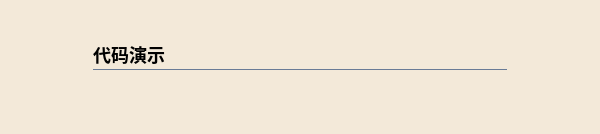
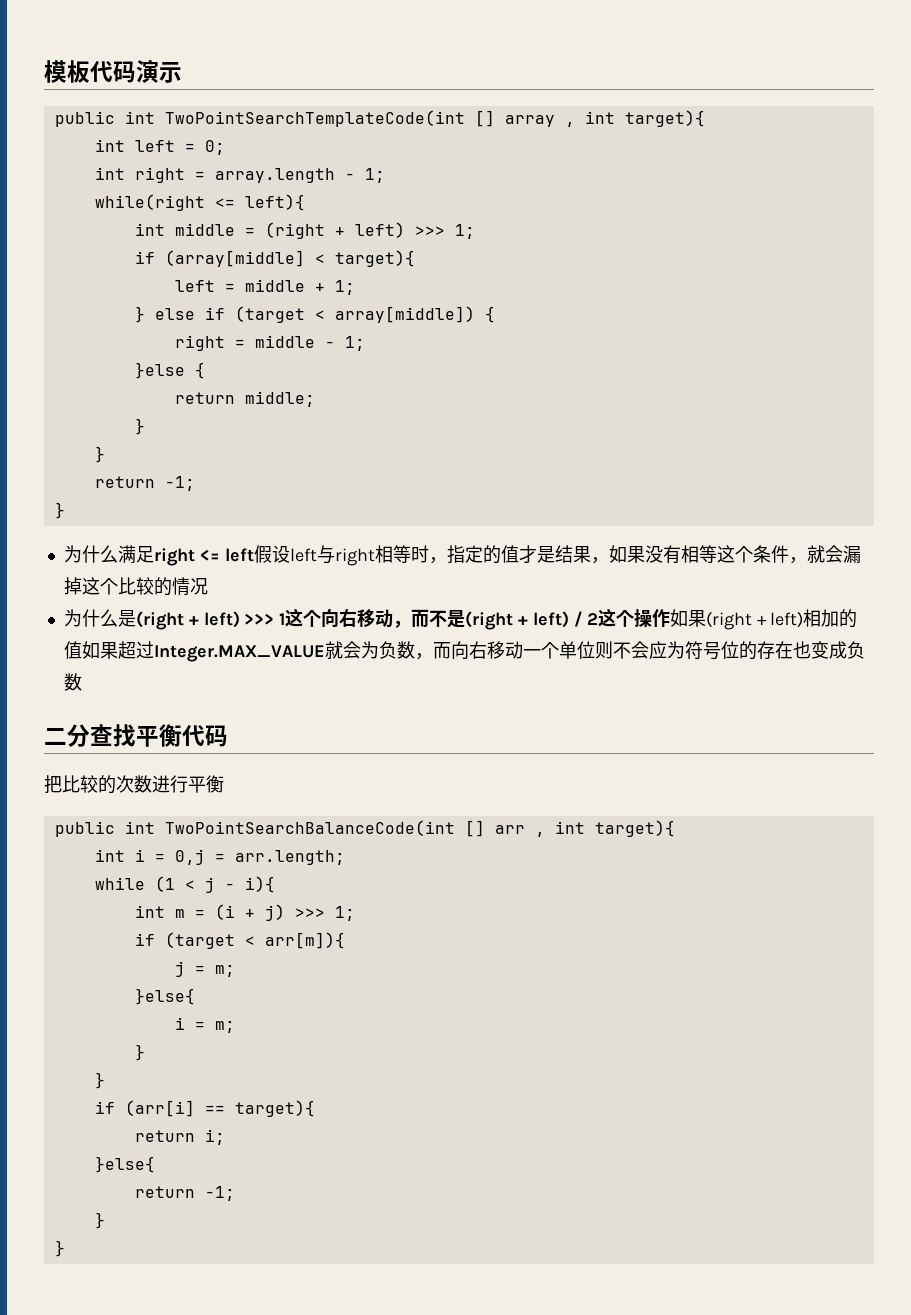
- 代码演示
+ 模板代码演示
+ public int TwoPointSearchTemplateCode(int [] array , int target){
+ int left = 0;
+ int right = array.length - 1;
+ while(right <= left){
+ int middle = (right + left) >>> 1;
+ if (array[middle] < target){
+ left = middle + 1;
+ } else if (target < array[middle]) {
+ right = middle - 1;
+ }else {
+ return middle;
+ }
+ }
+ return -1;
+ }
+ 为什么满足right <= left假设left与right相等时，指定的值才是结果，如果没有相等这个条件，就会漏掉这个比较的情况
+ 为什么是(right + left) >>> 1这个向右移动，而不是(right + left) / 2这个操作如果(right + left)相加的值如果超过Integer.MAX_VALUE就会为负数，而向右移动一个单位则不会应为符号位的存在也变成负数
+ 二分查找平衡代码
+ 把比较的次数进行平衡
+ public int TwoPointSearchBalanceCode(int [] arr , int target){
+ int i = 0,j = arr.length;
+ while (1 < j - i){
+ int m = (i + j) >>> 1;
+ if (target < arr[m]){
+ j = m;
+ }else{
+ i = m;
+ }
+ }
+ if (arr[i] == target){
+ return i;
+ }else{
+ return -1;
+ }
+ }

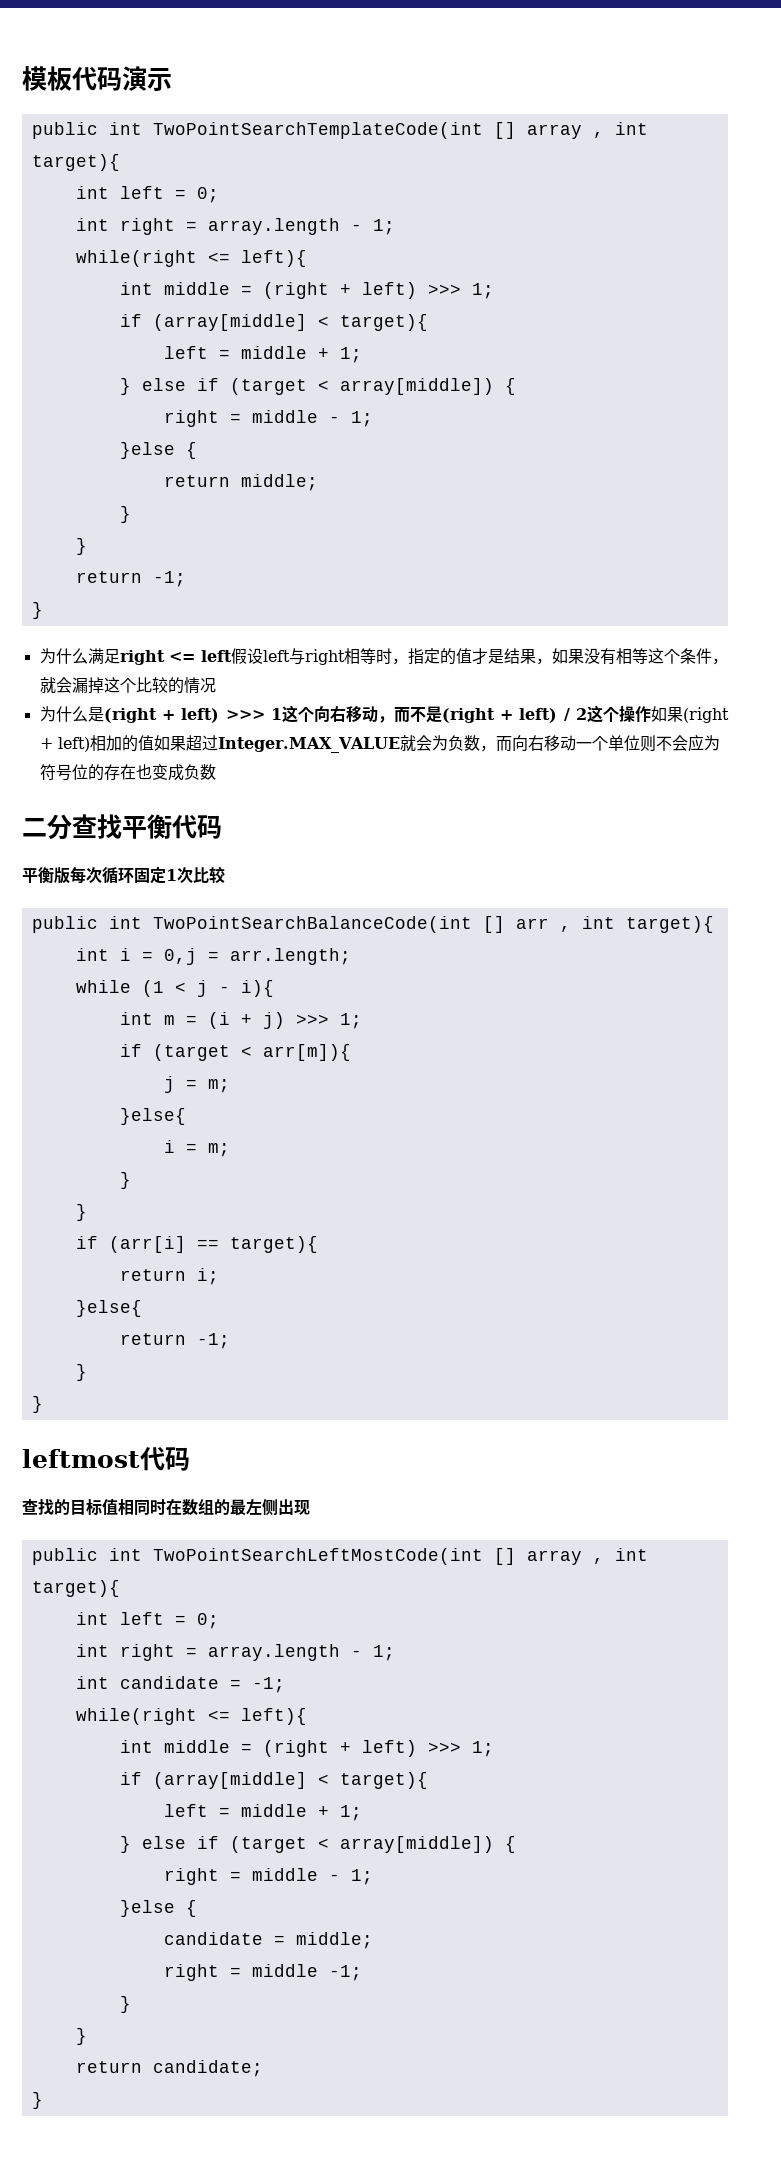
- 把比较的次数进行平衡
+ 平衡版每次循环固定1次比较
+ leftmost代码
+ 查找的目标值相同时在数组的最左侧出现
+ public int TwoPointSearchLeftMostCode(int [] array , int target){
+ int left = 0;
+ int right = array.length - 1;
+ int candidate = -1;
+ while(right <= left){
+ int middle = (right + left) >>> 1;
+ if (array[middle] < target){
+ left = middle + 1;
+ } else if (target < array[middle]) {
+ right = middle - 1;
+ }else {
+ candidate = middle;
+ right = middle -1;
+ }
+ }
+ return candidate;
+ }

